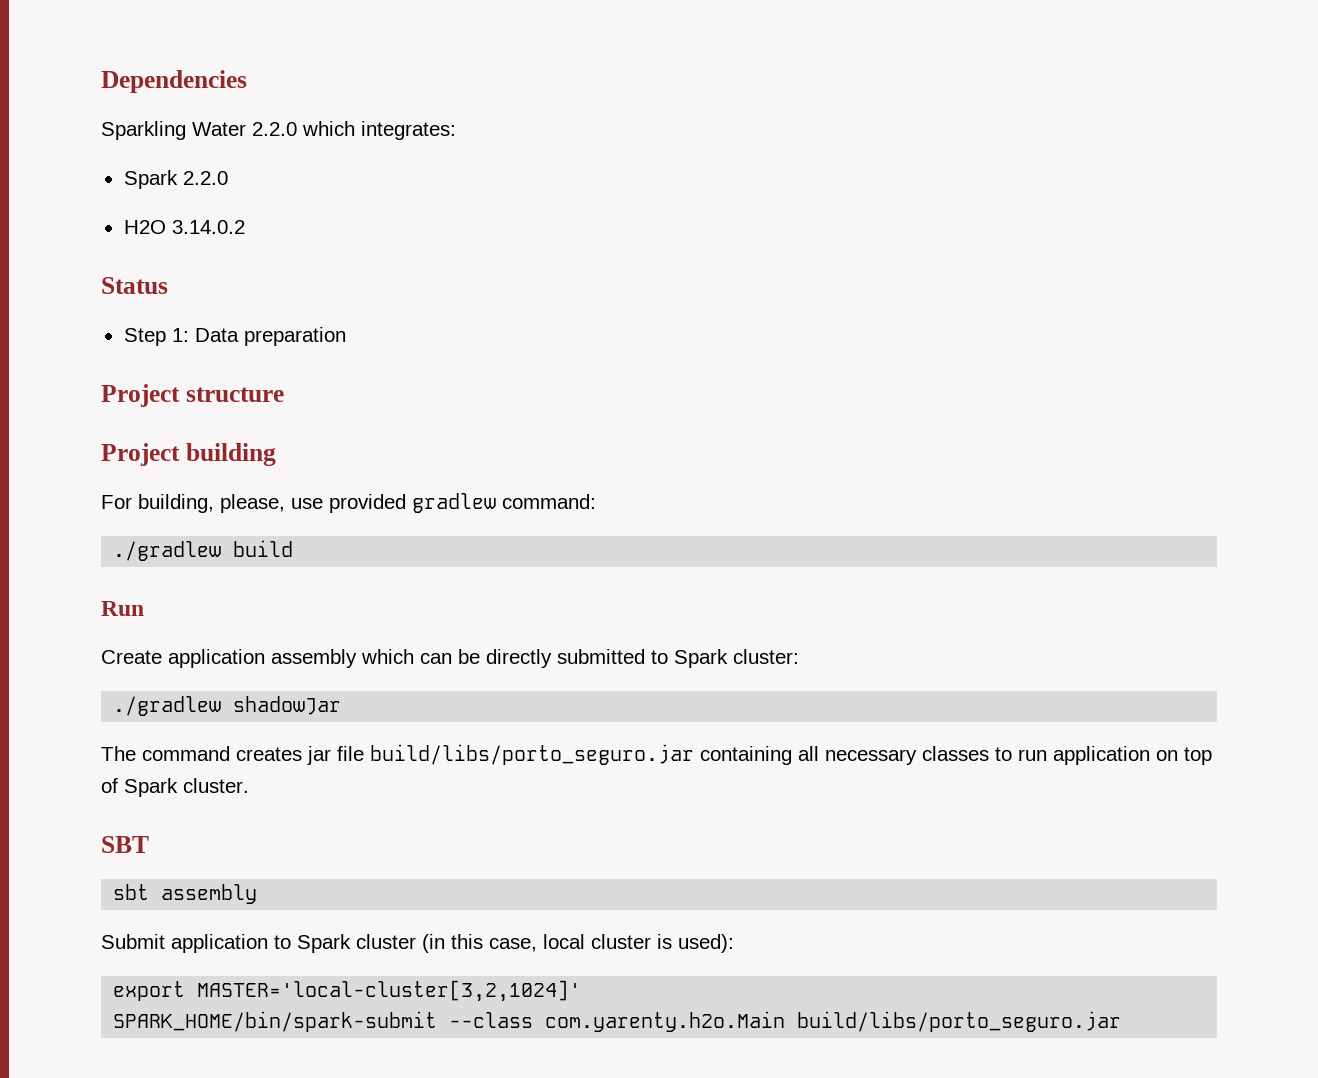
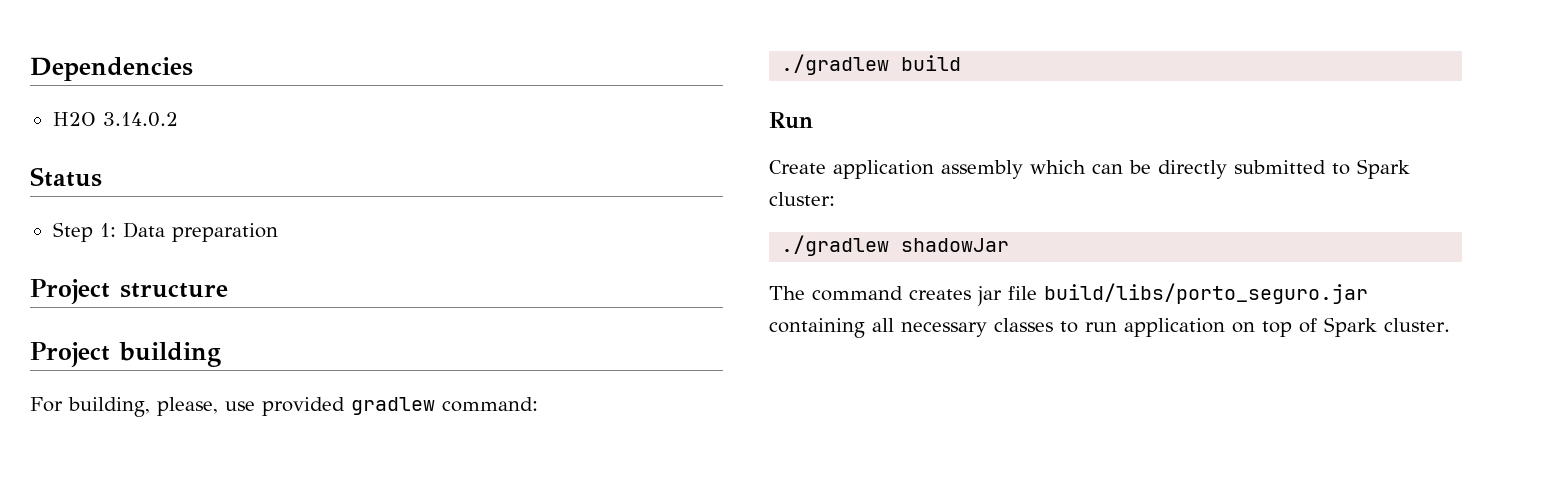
- Sparkling Water 2.2.0 which integrates:
- Spark 2.2.0
- SBT
- sbt assembly
- Submit application to Spark cluster (in this case, local cluster is used):
- export MASTER='local-cluster[3,2,1024]'
- SPARK_HOME/bin/spark-submit --class com.yarenty.h2o.Main build/libs/porto_seguro.jar

